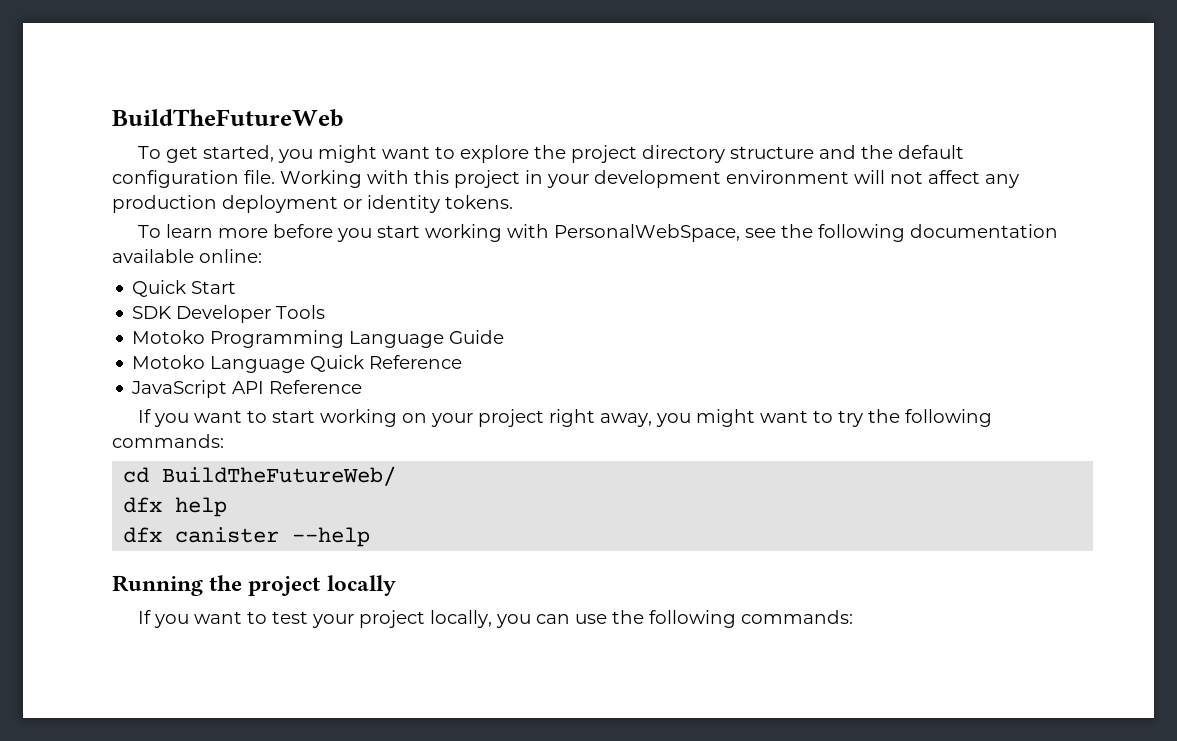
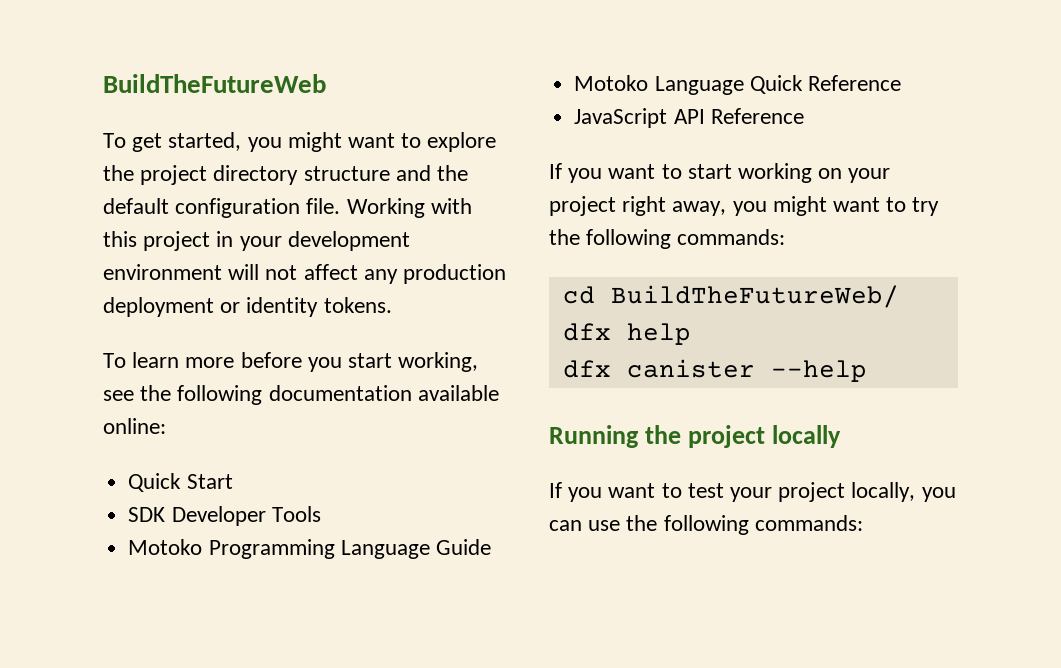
- To learn more before you start working with PersonalWebSpace, see the following documentation available online:
+ To learn more before you start working, see the following documentation available online:

